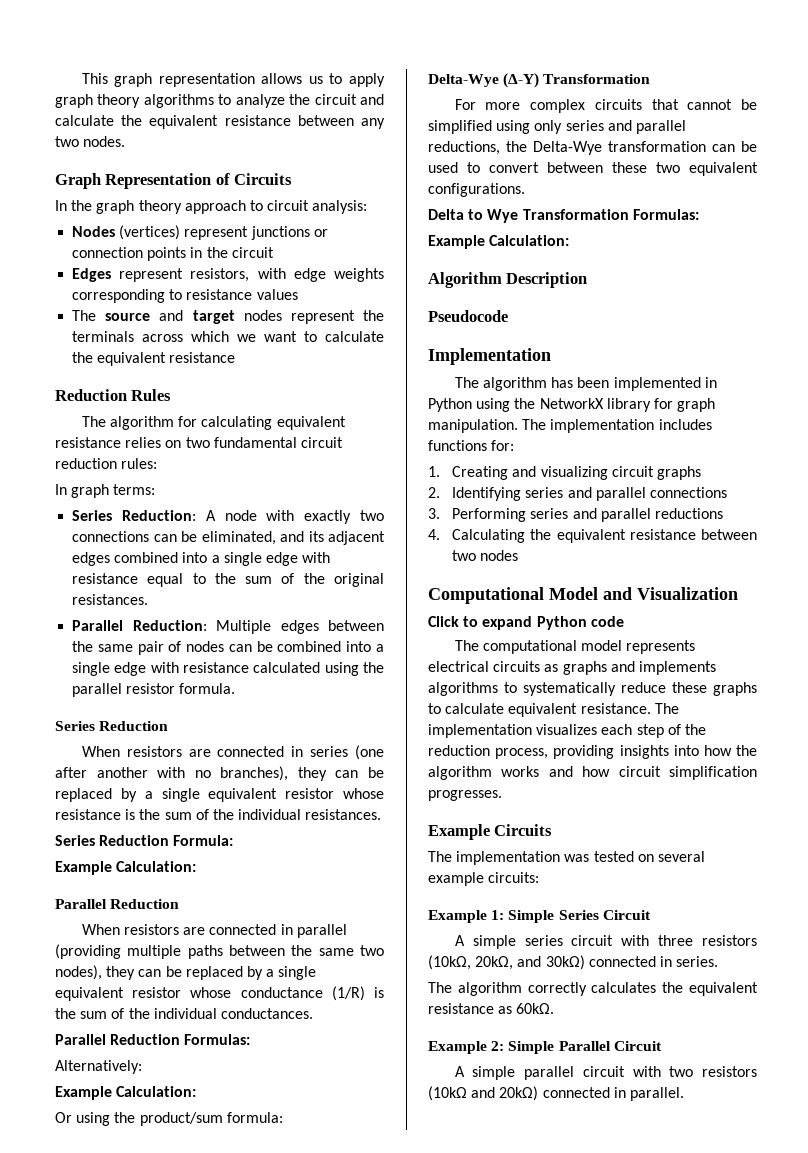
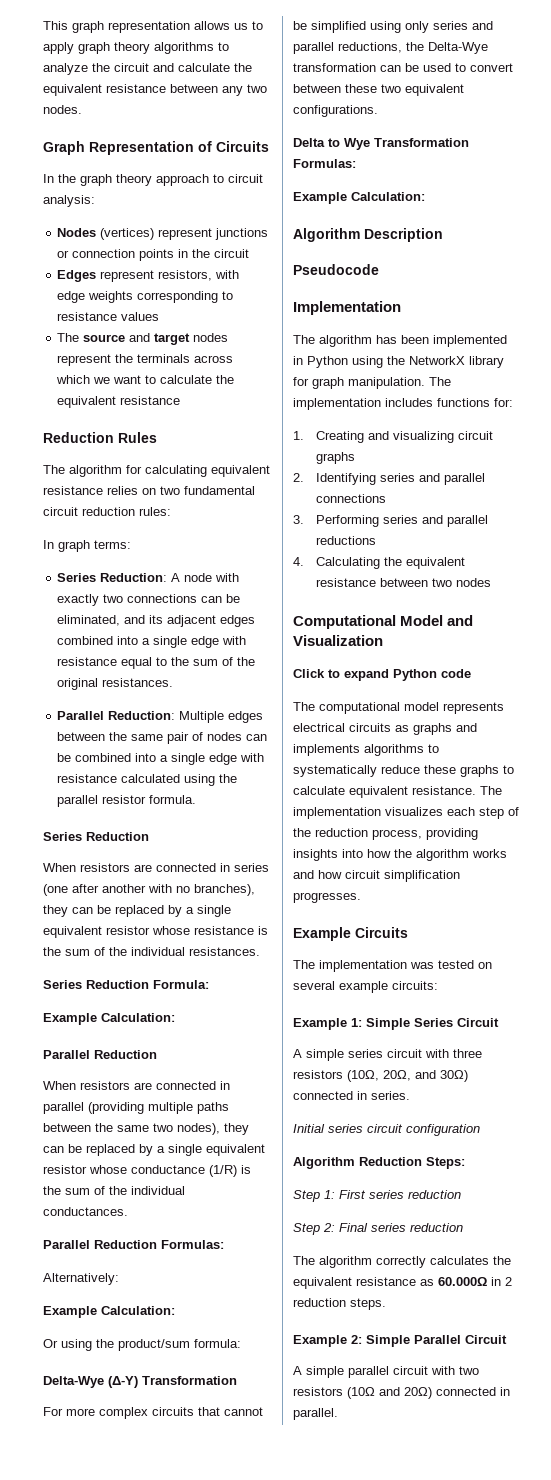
- A simple series circuit with three resistors (10kΩ, 20kΩ, and 30kΩ) connected in series.
+ A simple series circuit with three resistors (10Ω, 20Ω, and 30Ω) connected in series.
+ Initial series circuit configuration
+ Algorithm Reduction Steps:
+ Step 1: First series reduction
+ Step 2: Final series reduction
- The algorithm correctly calculates the equivalent resistance as 60kΩ.
+ The algorithm correctly calculates the equivalent resistance as 60.000Ω in 2 reduction steps.
- A simple parallel circuit with two resistors (10kΩ and 20kΩ) connected in parallel.
+ A simple parallel circuit with two resistors (10Ω and 20Ω) connected in parallel.

